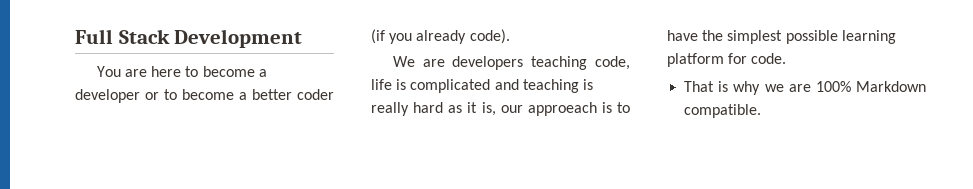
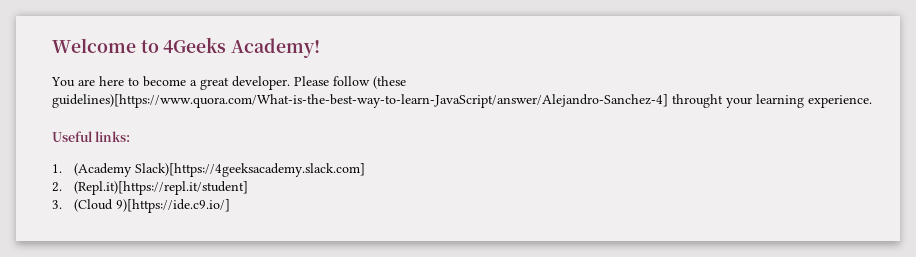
- Full Stack Development
+ Welcome to 4Geeks Academy!
- You are here to become a developer or to become a better coder (if you already code).
- We are developers teaching code, life is complicated and teaching is really hard as it is, our approeach is to have the simplest possible learning platform for code.
- That is why we are 100% Markdown compatible.
+ You are here to become a great developer. Please follow (these guidelines)[https://www.quora.com/What-is-the-best-way-to-learn-JavaScript/answer/Alejandro-Sanchez-4] throught your learning experience.
+ Useful links:
+ 1. (Academy Slack)[https://4geeksacademy.slack.com]
+ 2. (Repl.it)[https://repl.it/student]
+ 3. (Cloud 9)[https://ide.c9.io/]

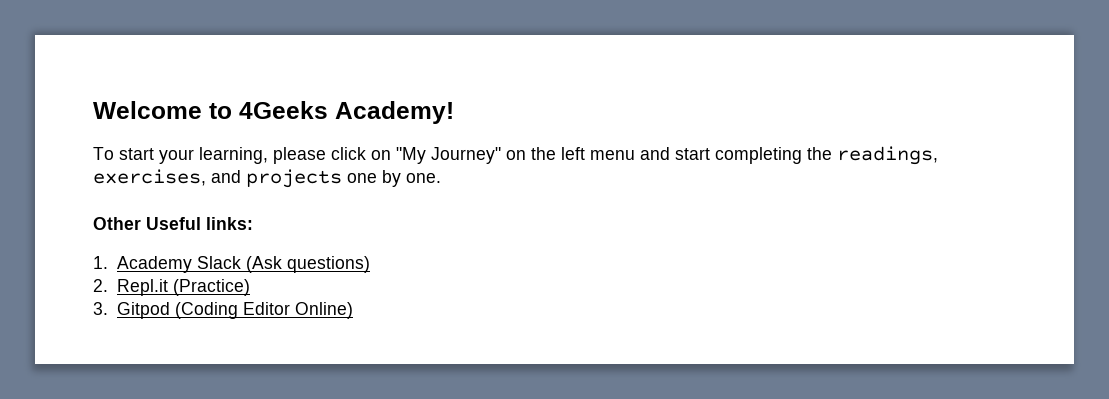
- You are here to become a great developer. Please follow (these guidelines)[https://www.quora.com/What-is-the-best-way-to-learn-JavaScript/answer/Alejandro-Sanchez-4] throught your learning experience.
- Useful links:
+ To start your learning, please click on "My Journey" on the left menu and start completing the readings, exercises, and projects one by one.
+ Other Useful links:
- 1. (Academy Slack)[https://4geeksacademy.slack.com]
+ 1. Academy Slack (Ask questions)
- 2. (Repl.it)[https://repl.it/student]
+ 2. Repl.it (Practice)
- 3. (Cloud 9)[https://ide.c9.io/]
+ 3. Gitpod (Coding Editor Online)

